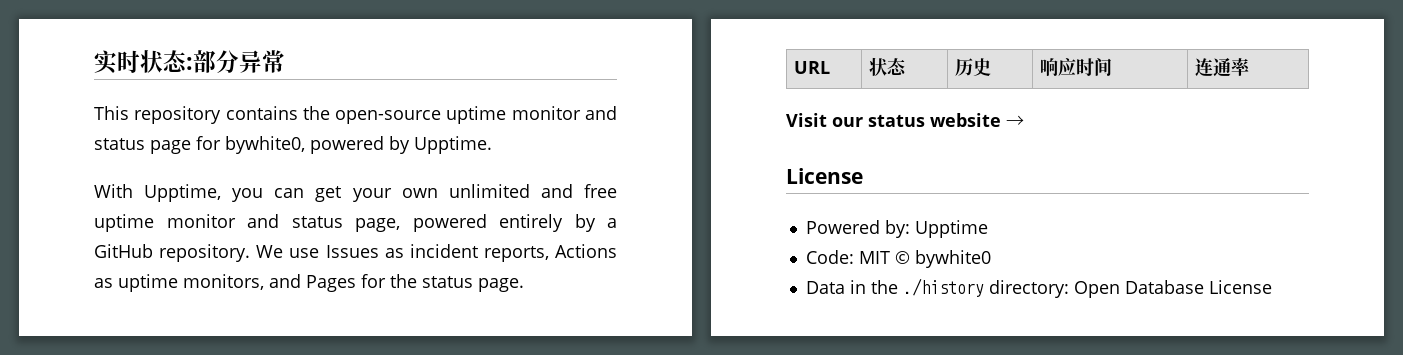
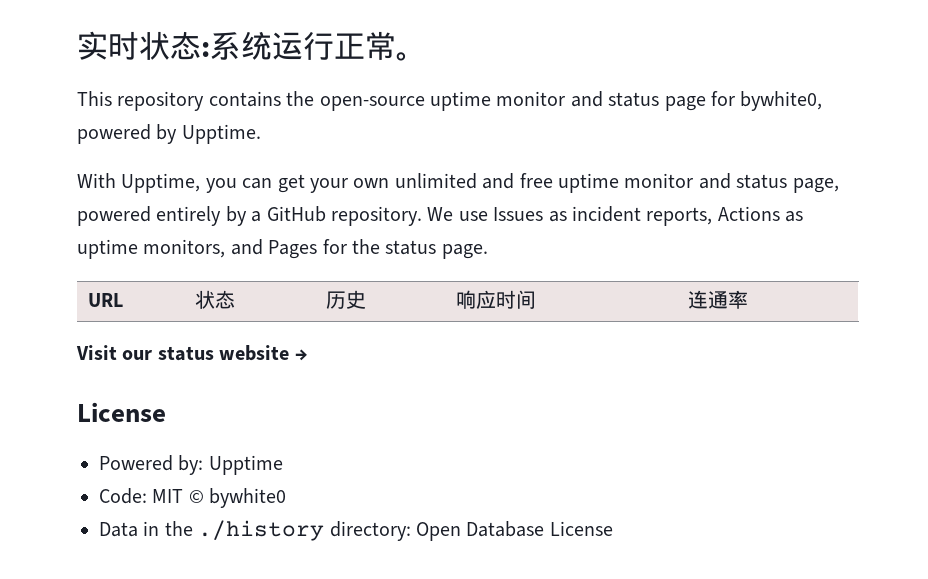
- 实时状态:部分异常
+ 实时状态:系统运行正常。

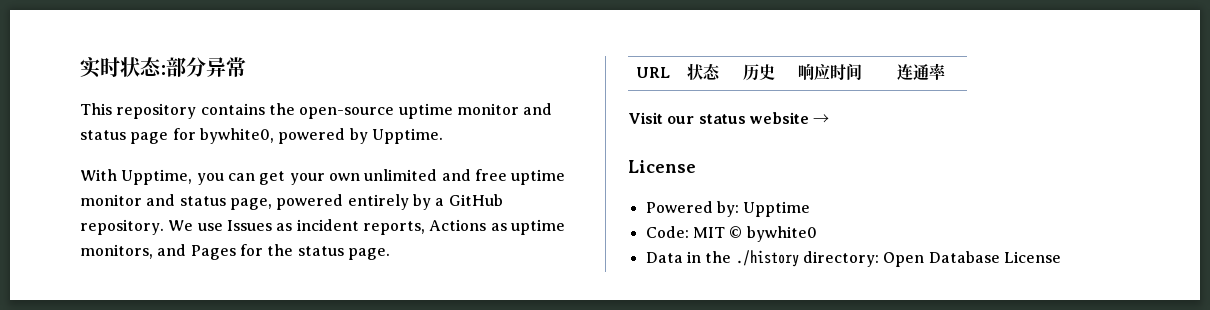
- 实时状态:系统运行正常。
+ 实时状态:部分异常

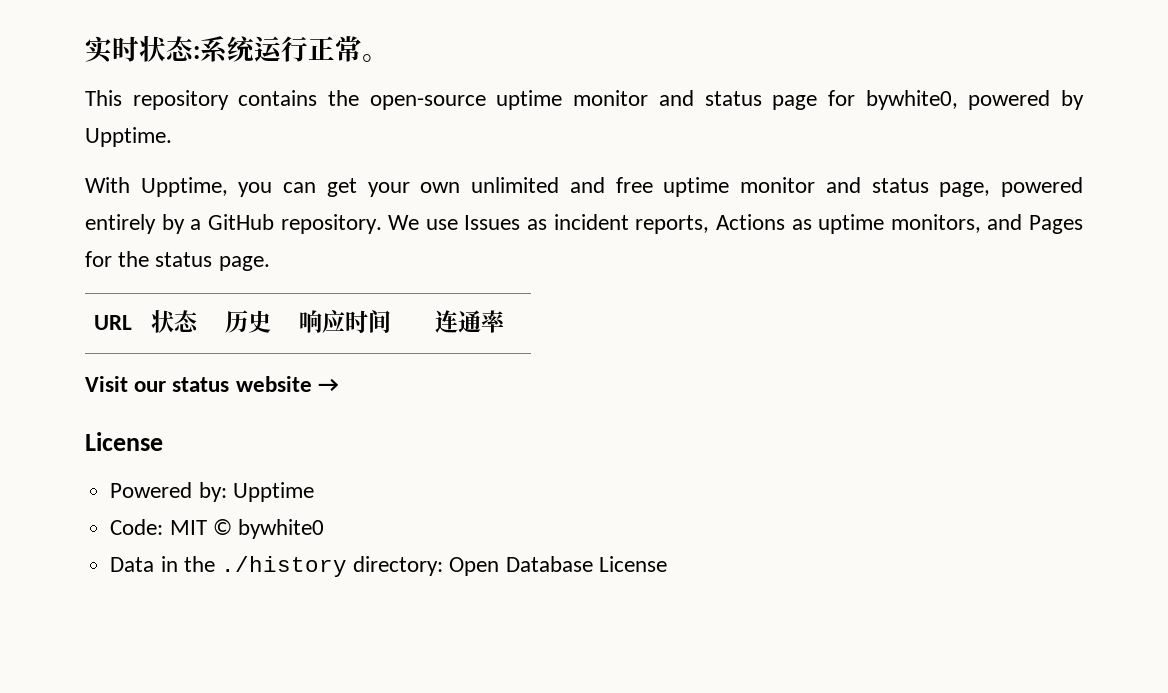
- 实时状态:部分异常
+ 实时状态:系统运行正常。

